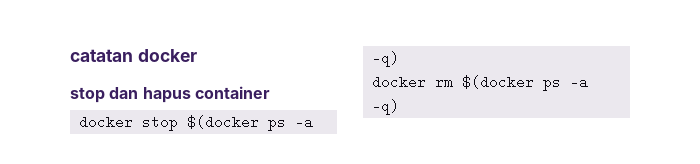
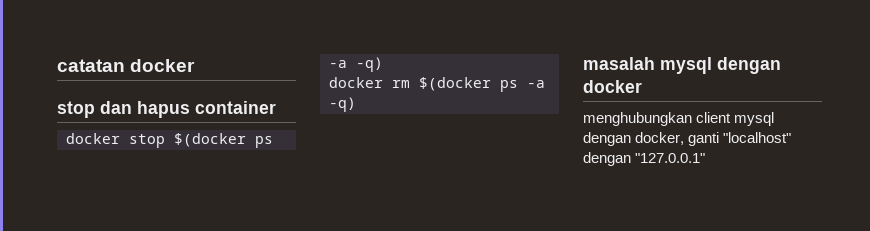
+ masalah mysql dengan docker
+ menghubungkan client mysql dengan docker, ganti "localhost" dengan "127.0.0.1"

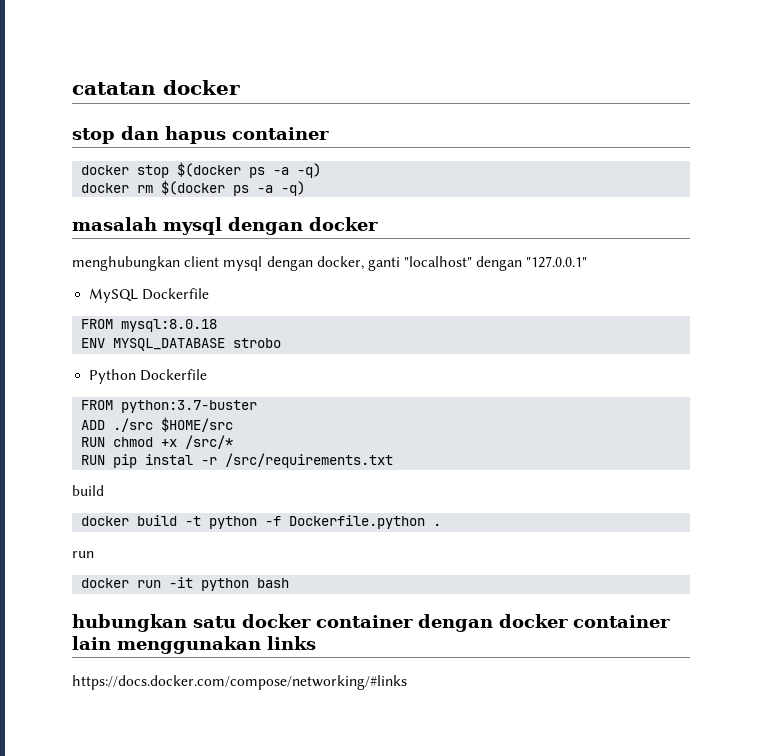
+ MySQL Dockerfile
+ FROM mysql:8.0.18
+ ENV MYSQL_DATABASE strobo
+ Python Dockerfile
+ FROM python:3.7-buster
+ ADD ./src $HOME/src
+ RUN chmod +x /src/*
+ RUN pip instal -r /src/requirements.txt
+ build
+ docker build -t python -f Dockerfile.python .
+ run
+ docker run -it python bash
+ hubungkan satu docker container dengan docker container lain menggunakan links
+ https://docs.docker.com/compose/networking/#links

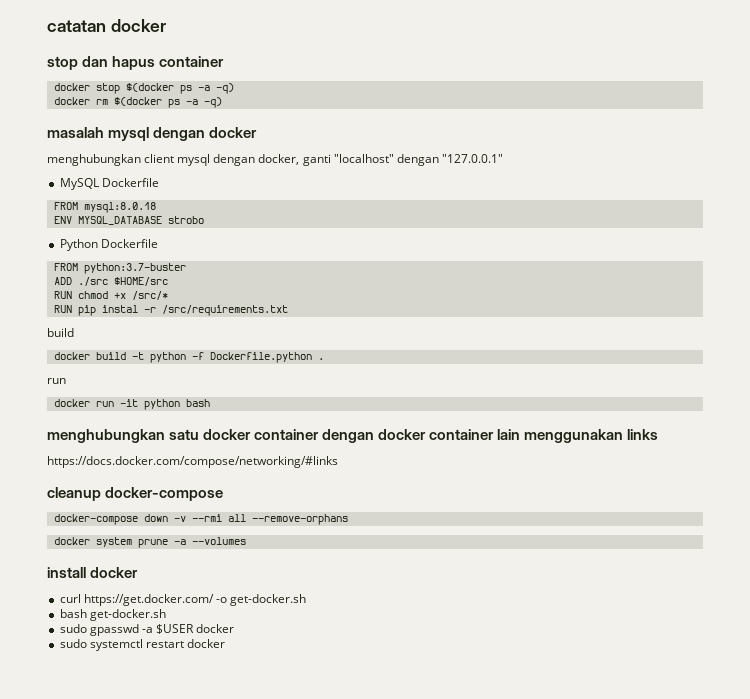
- hubungkan satu docker container dengan docker container lain menggunakan links
+ menghubungkan satu docker container dengan docker container lain menggunakan links
+ cleanup docker-compose
+ docker-compose down -v --rmi all --remove-orphans
+ docker system prune -a --volumes
+ install docker
+ curl https://get.docker.com/ -o get-docker.sh
+ bash get-docker.sh
+ sudo gpasswd -a $USER docker
+ sudo systemctl restart docker

